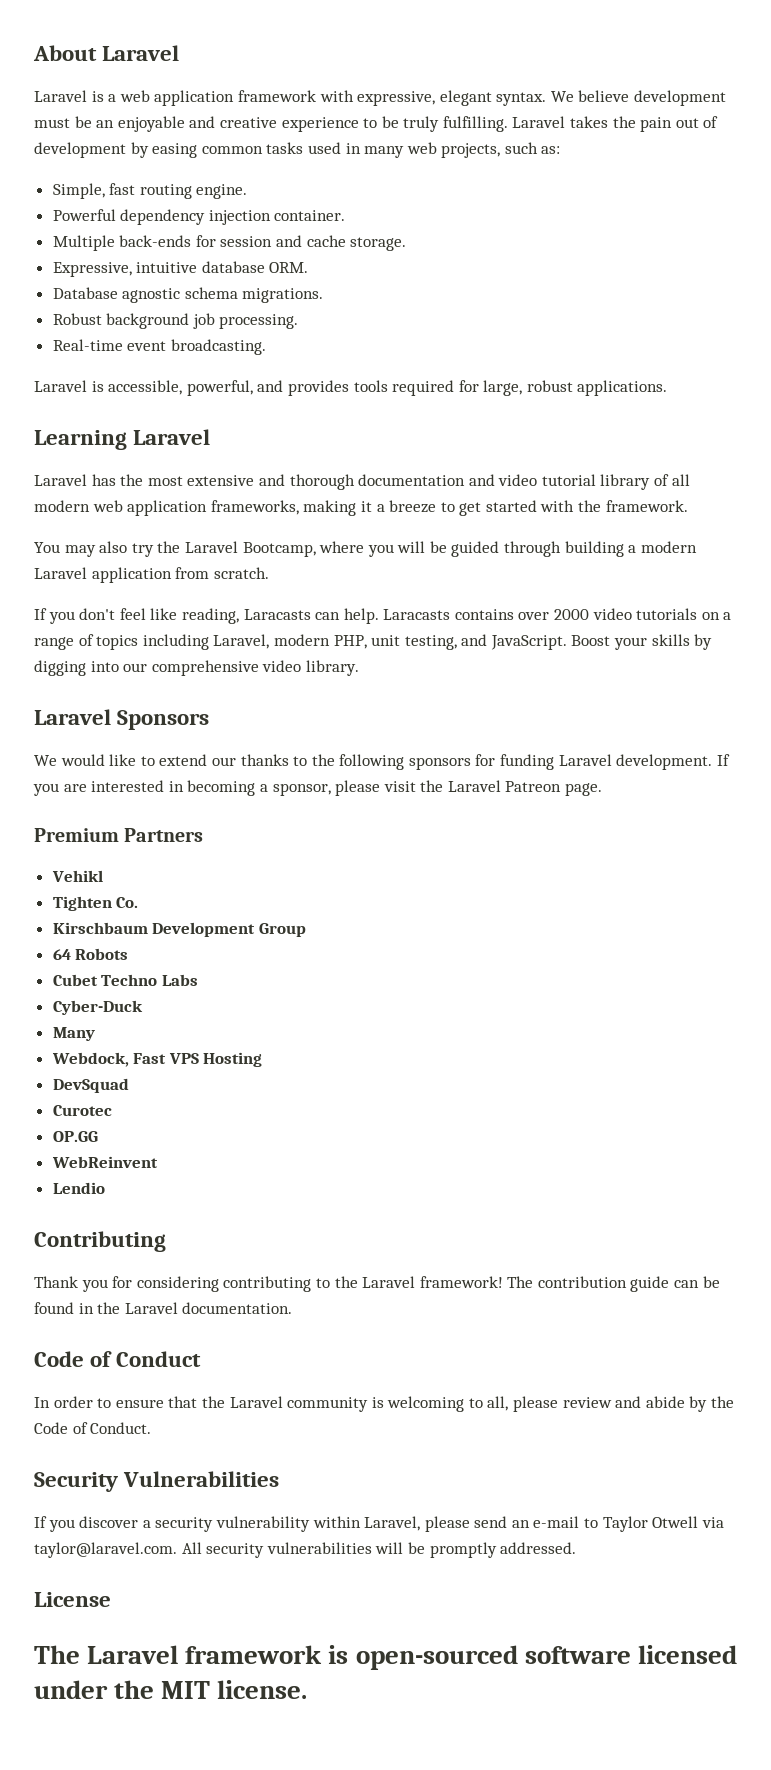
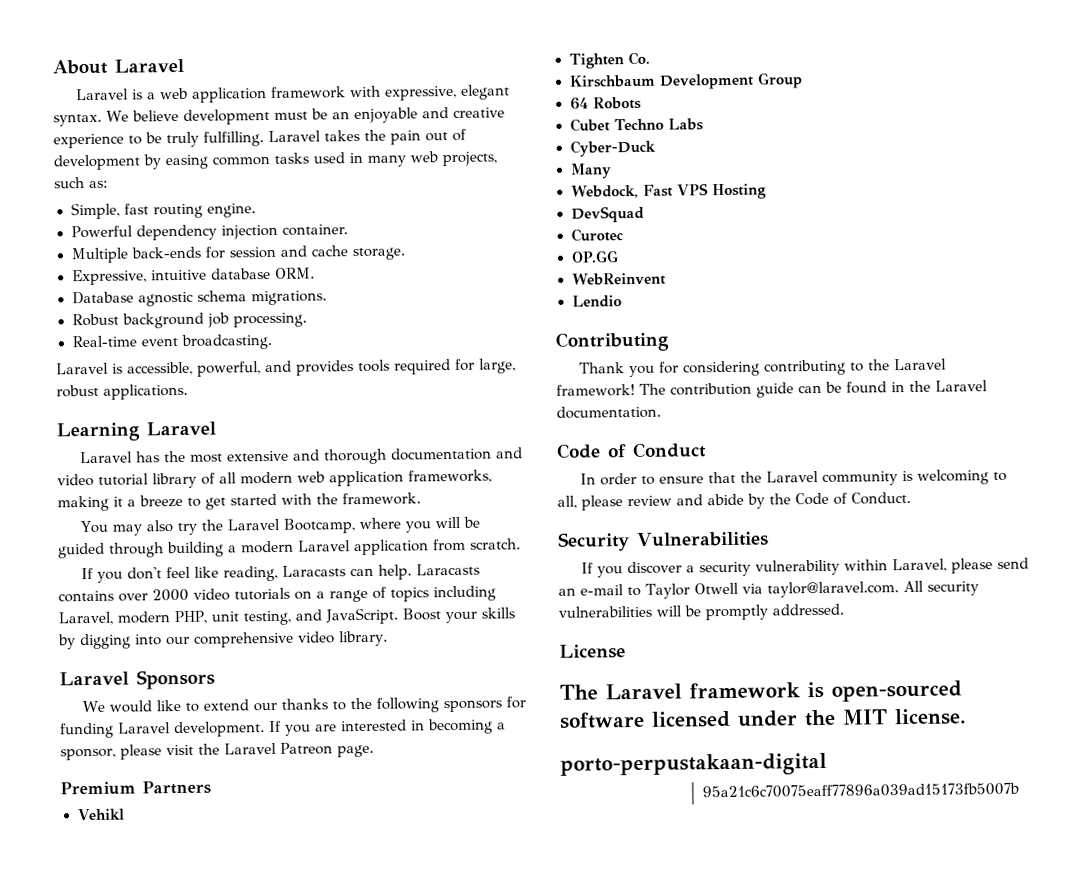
+ porto-perpustakaan-digital
+ 95a21c6c70075eaff77896a039ad15173fb5007b

